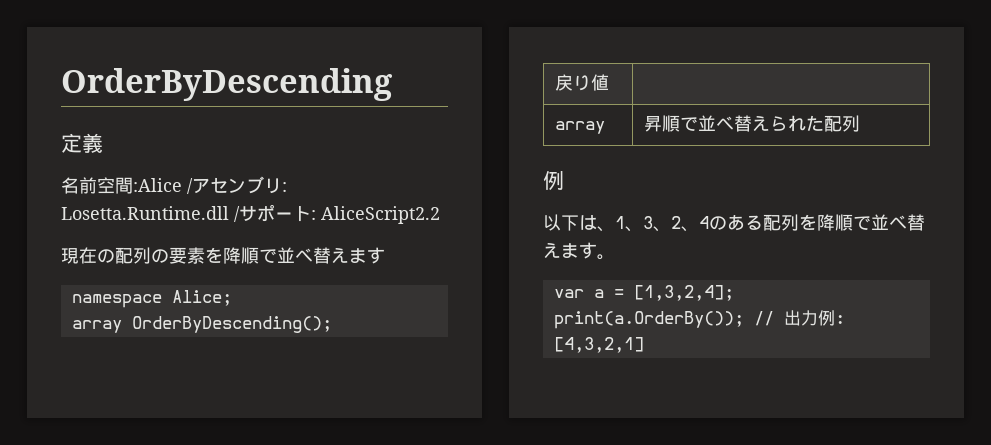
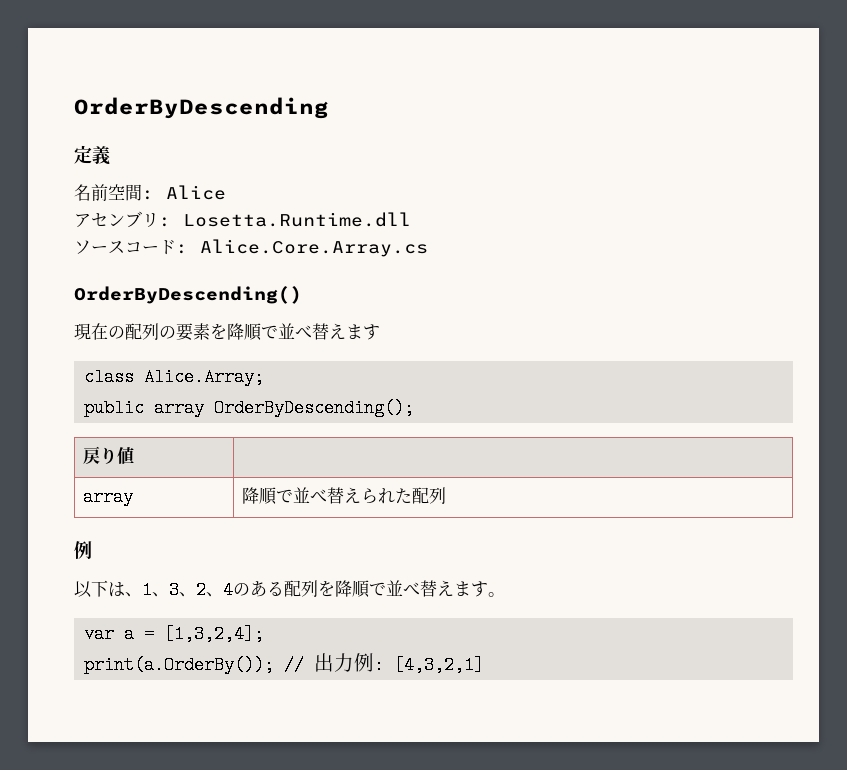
- 名前空間:Alice /アセンブリ: Losetta.Runtime.dll /サポート: AliceScript2.2
+ 名前空間: Alice
+ アセンブリ: Losetta.Runtime.dll
+ ソースコード: Alice.Core.Array.cs
+ OrderByDescending()
- namespace Alice;
- array OrderByDescending();
+ class Alice.Array;
+ public array OrderByDescending();
- array | 昇順で並べ替えられた配列
+ array | 降順で並べ替えられた配列

